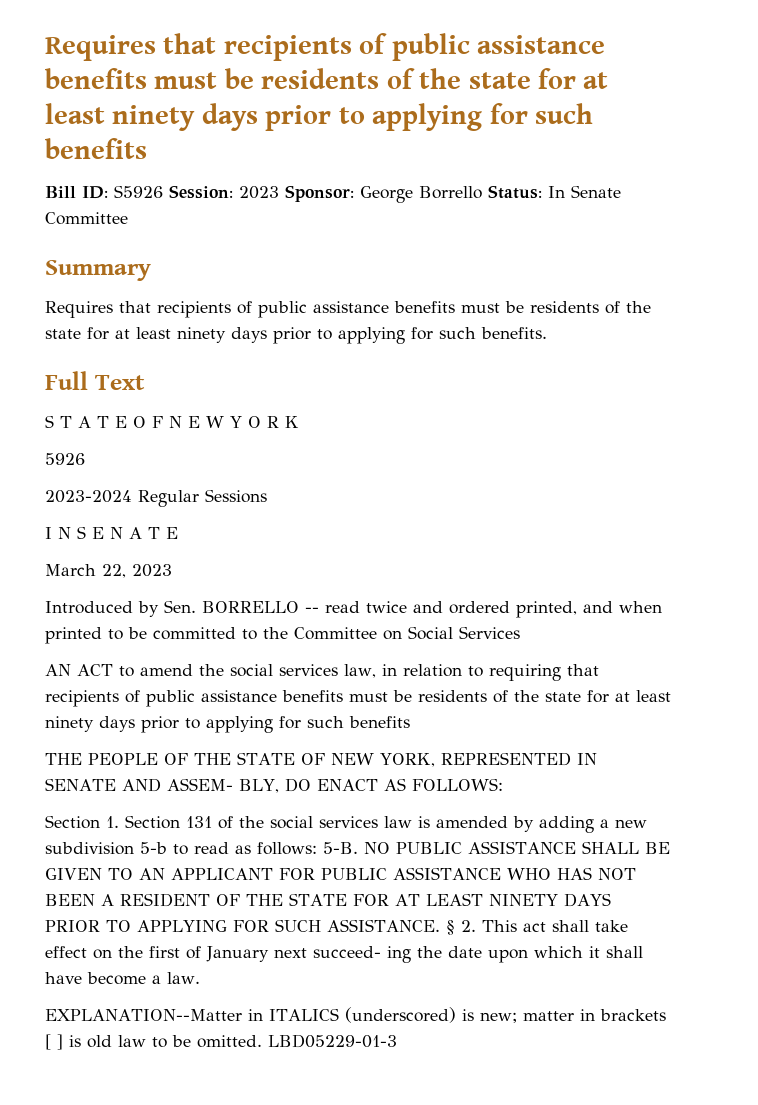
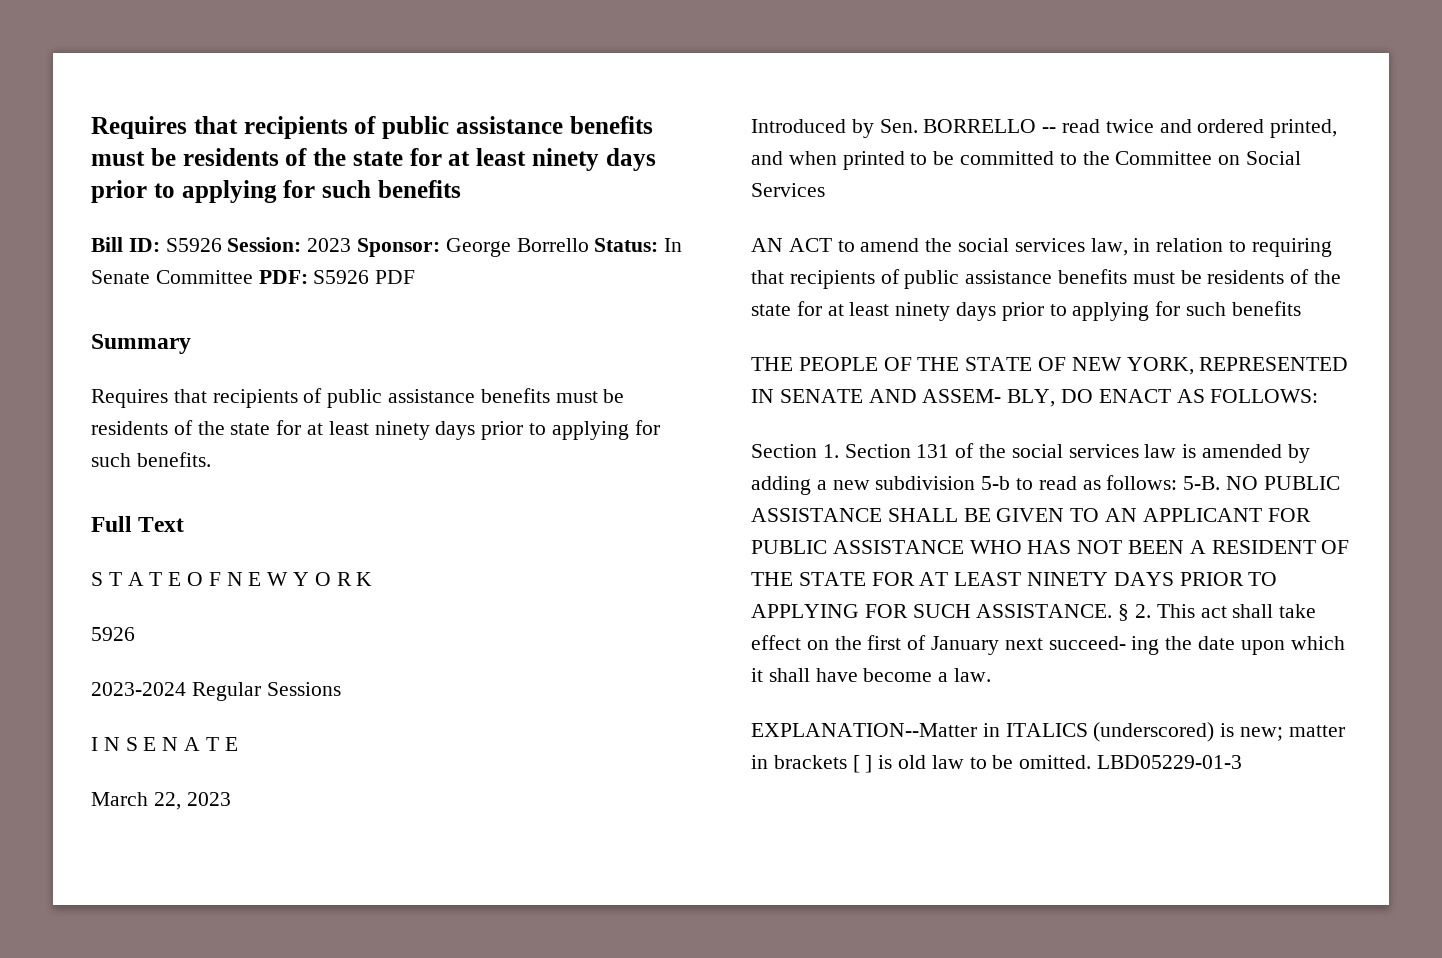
- Bill ID: S5926 Session: 2023 Sponsor: George Borrello Status: In Senate Committee
+ Bill ID: S5926 Session: 2023 Sponsor: George Borrello Status: In Senate Committee PDF: S5926 PDF

